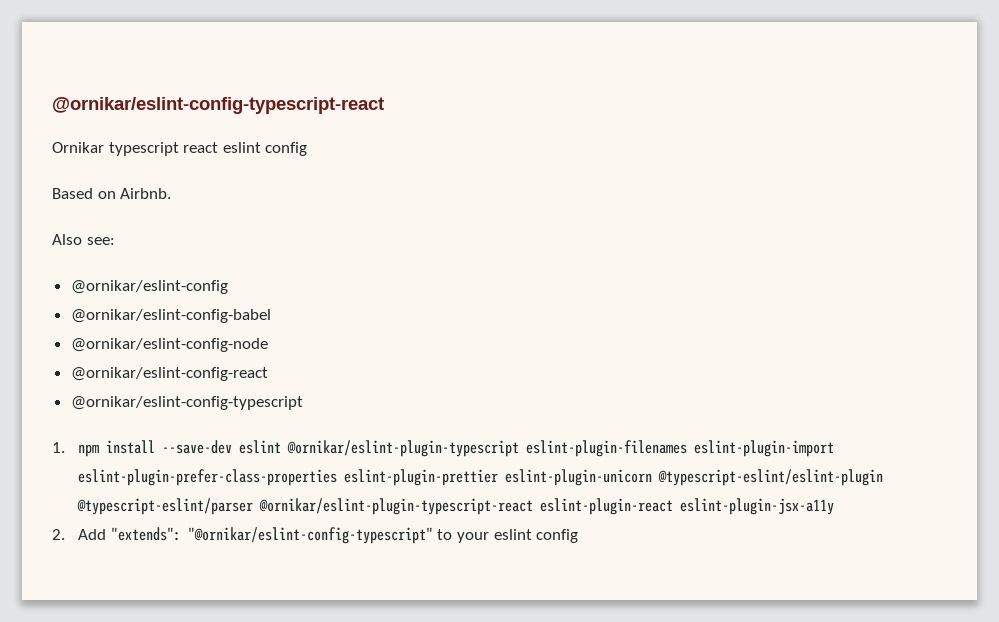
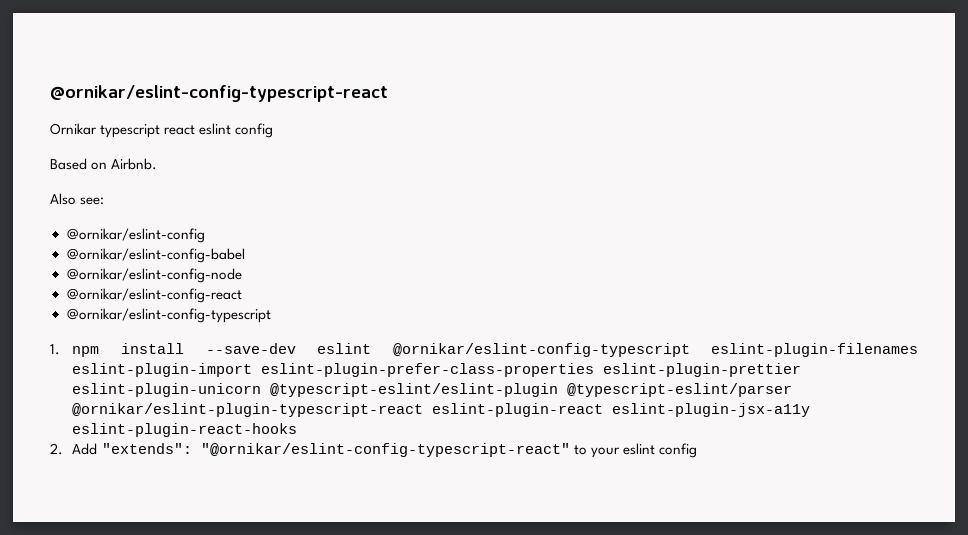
- 1. npm install --save-dev eslint @ornikar/eslint-plugin-typescript eslint-plugin-filenames eslint-plugin-import eslint-plugin-prefer-class-properties eslint-plugin-prettier eslint-plugin-unicorn @typescript-eslint/eslint-plugin @typescript-eslint/parser @ornikar/eslint-plugin-typescript-react eslint-plugin-react eslint-plugin-jsx-a11y
+ 1. npm install --save-dev eslint @ornikar/eslint-config-typescript eslint-plugin-filenames eslint-plugin-import eslint-plugin-prefer-class-properties eslint-plugin-prettier eslint-plugin-unicorn @typescript-eslint/eslint-plugin @typescript-eslint/parser @ornikar/eslint-plugin-typescript-react eslint-plugin-react eslint-plugin-jsx-a11y eslint-plugin-react-hooks
- 2. Add "extends": "@ornikar/eslint-config-typescript" to your eslint config
+ 2. Add "extends": "@ornikar/eslint-config-typescript-react" to your eslint config

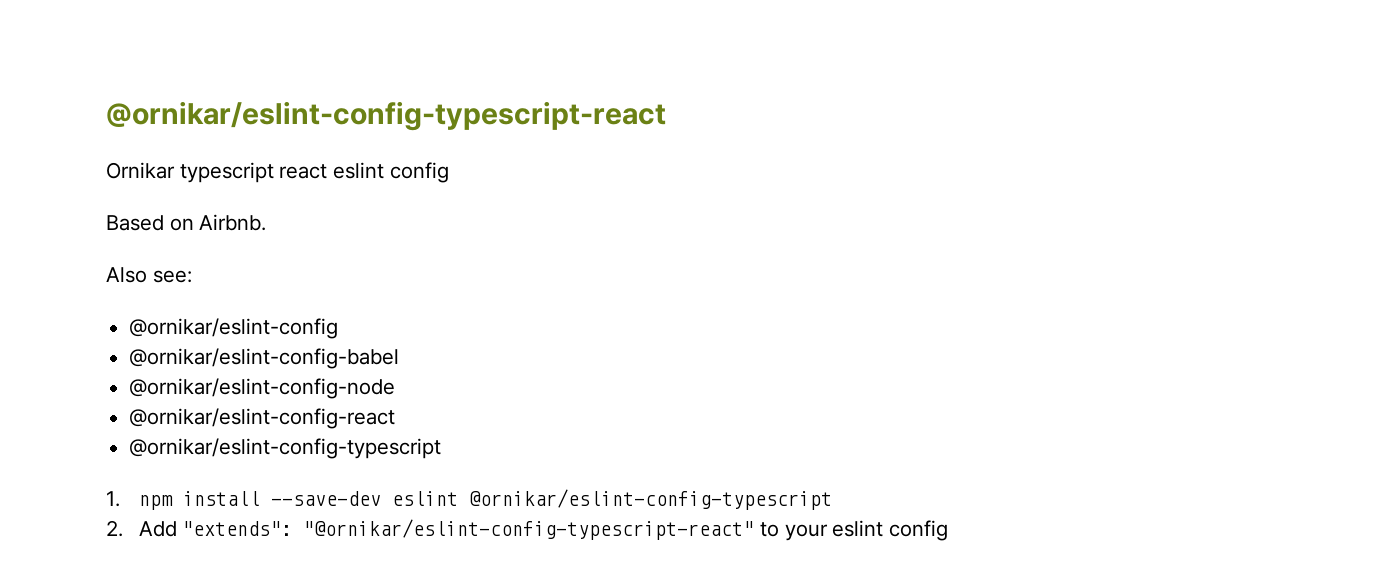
- 1. npm install --save-dev eslint @ornikar/eslint-config-typescript eslint-plugin-filenames eslint-plugin-import eslint-plugin-prefer-class-properties eslint-plugin-prettier eslint-plugin-unicorn @typescript-eslint/eslint-plugin @typescript-eslint/parser @ornikar/eslint-plugin-typescript-react eslint-plugin-react eslint-plugin-jsx-a11y eslint-plugin-react-hooks
+ 1. npm install --save-dev eslint @ornikar/eslint-config-typescript

